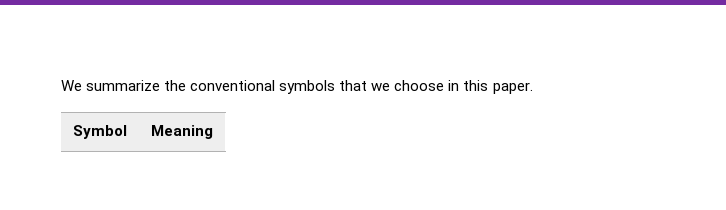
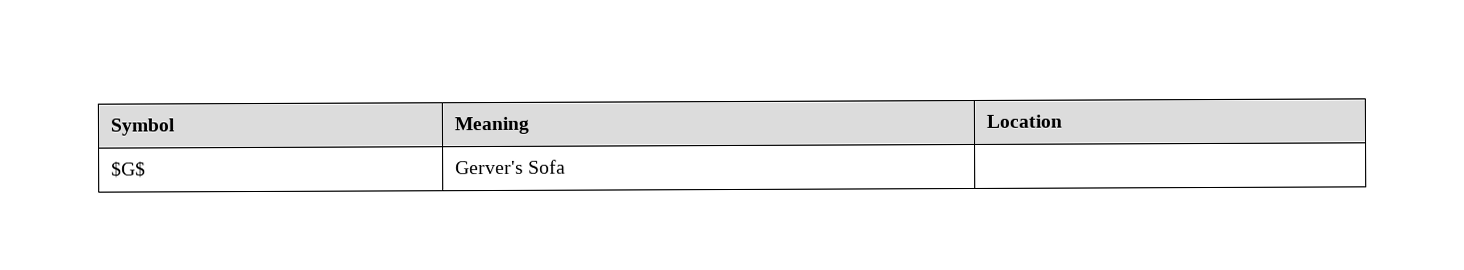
- We summarize the conventional symbols that we choose in this paper.
- Symbol | Meaning
+ Symbol | Meaning | Location
+ $G$ | Gerver's Sofa |

